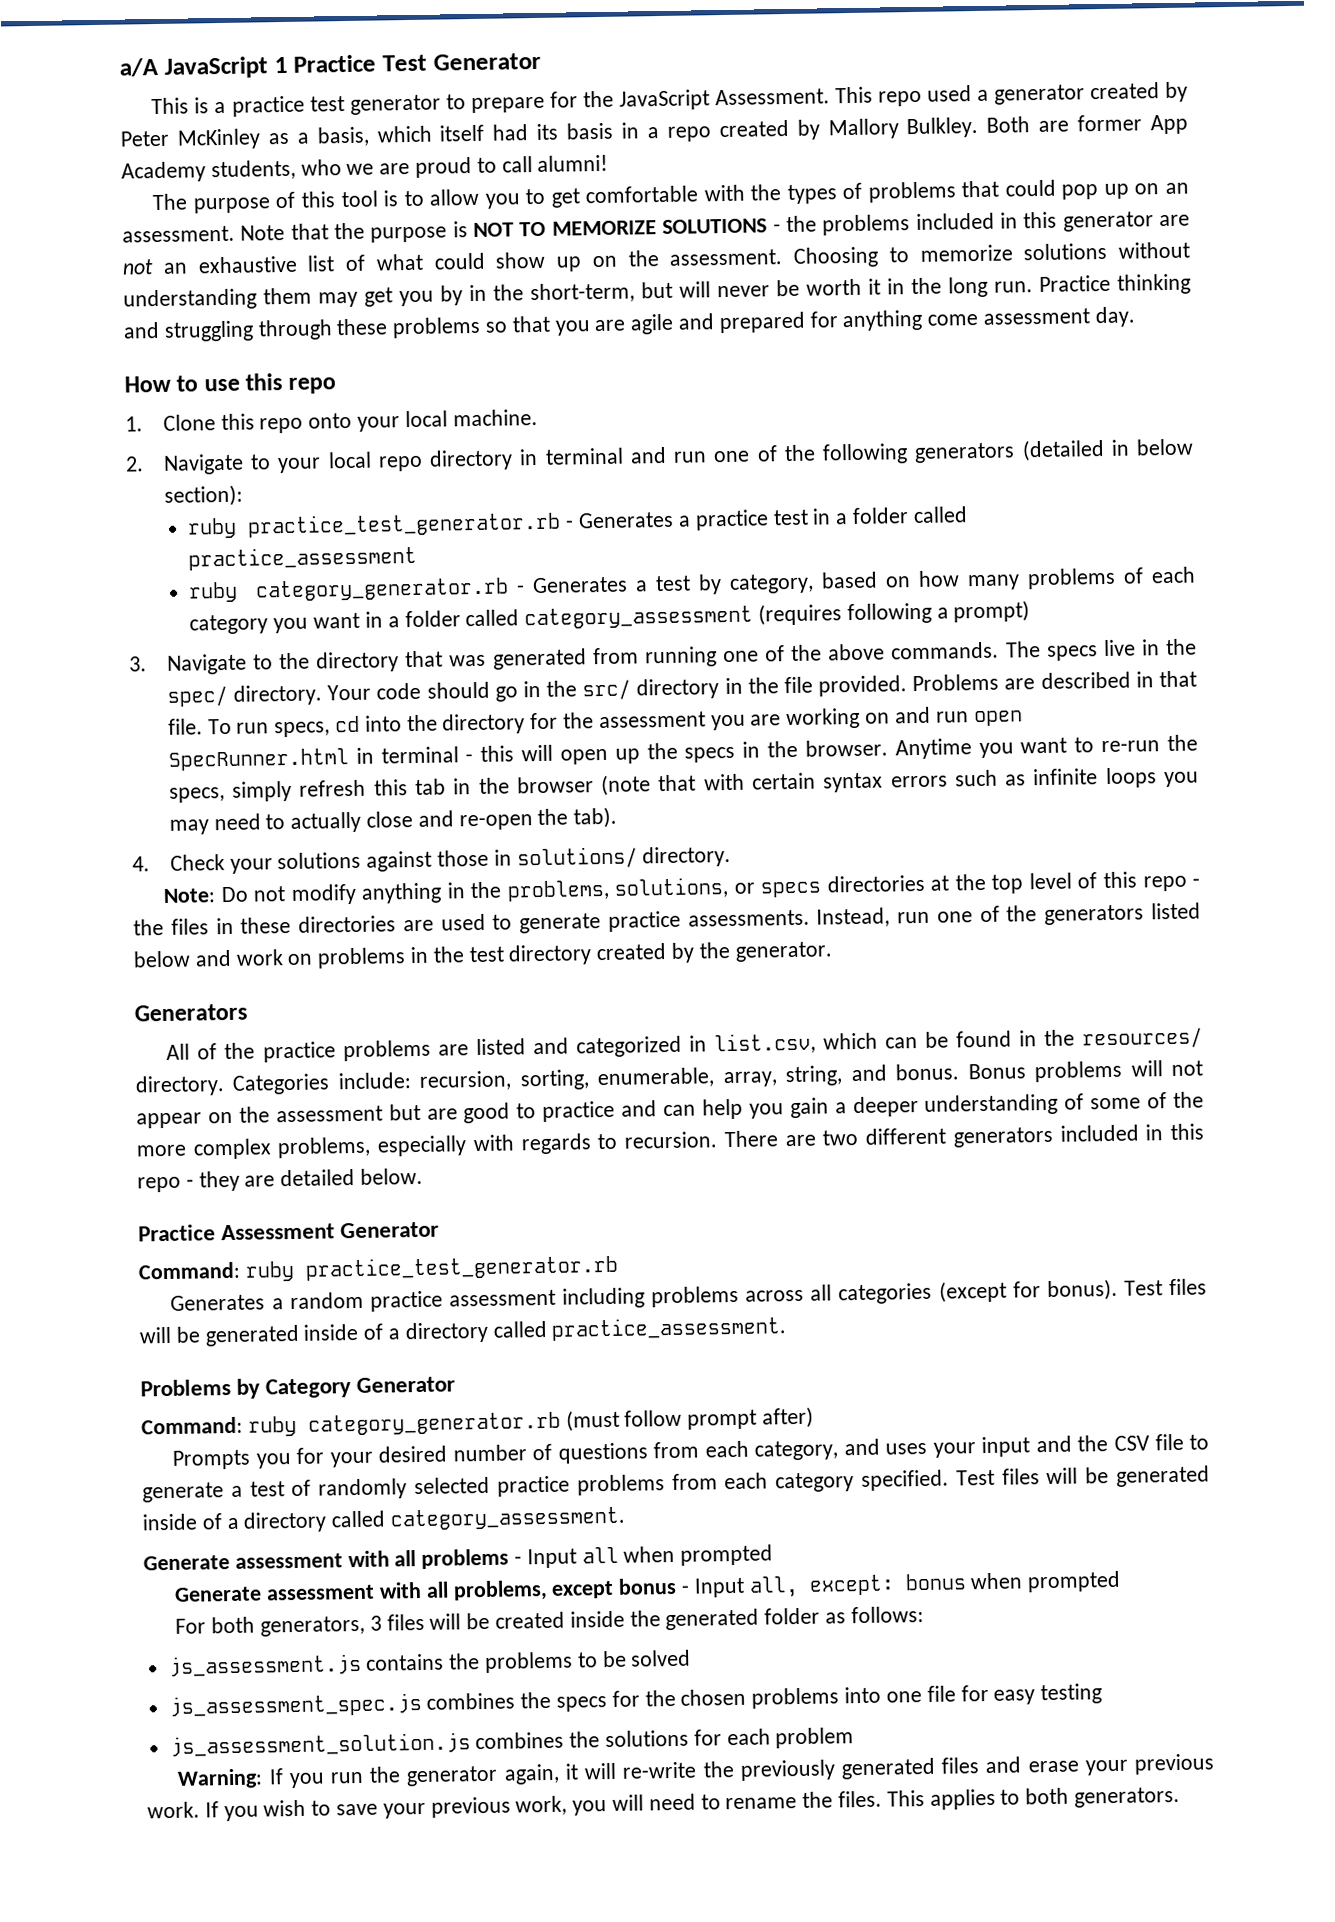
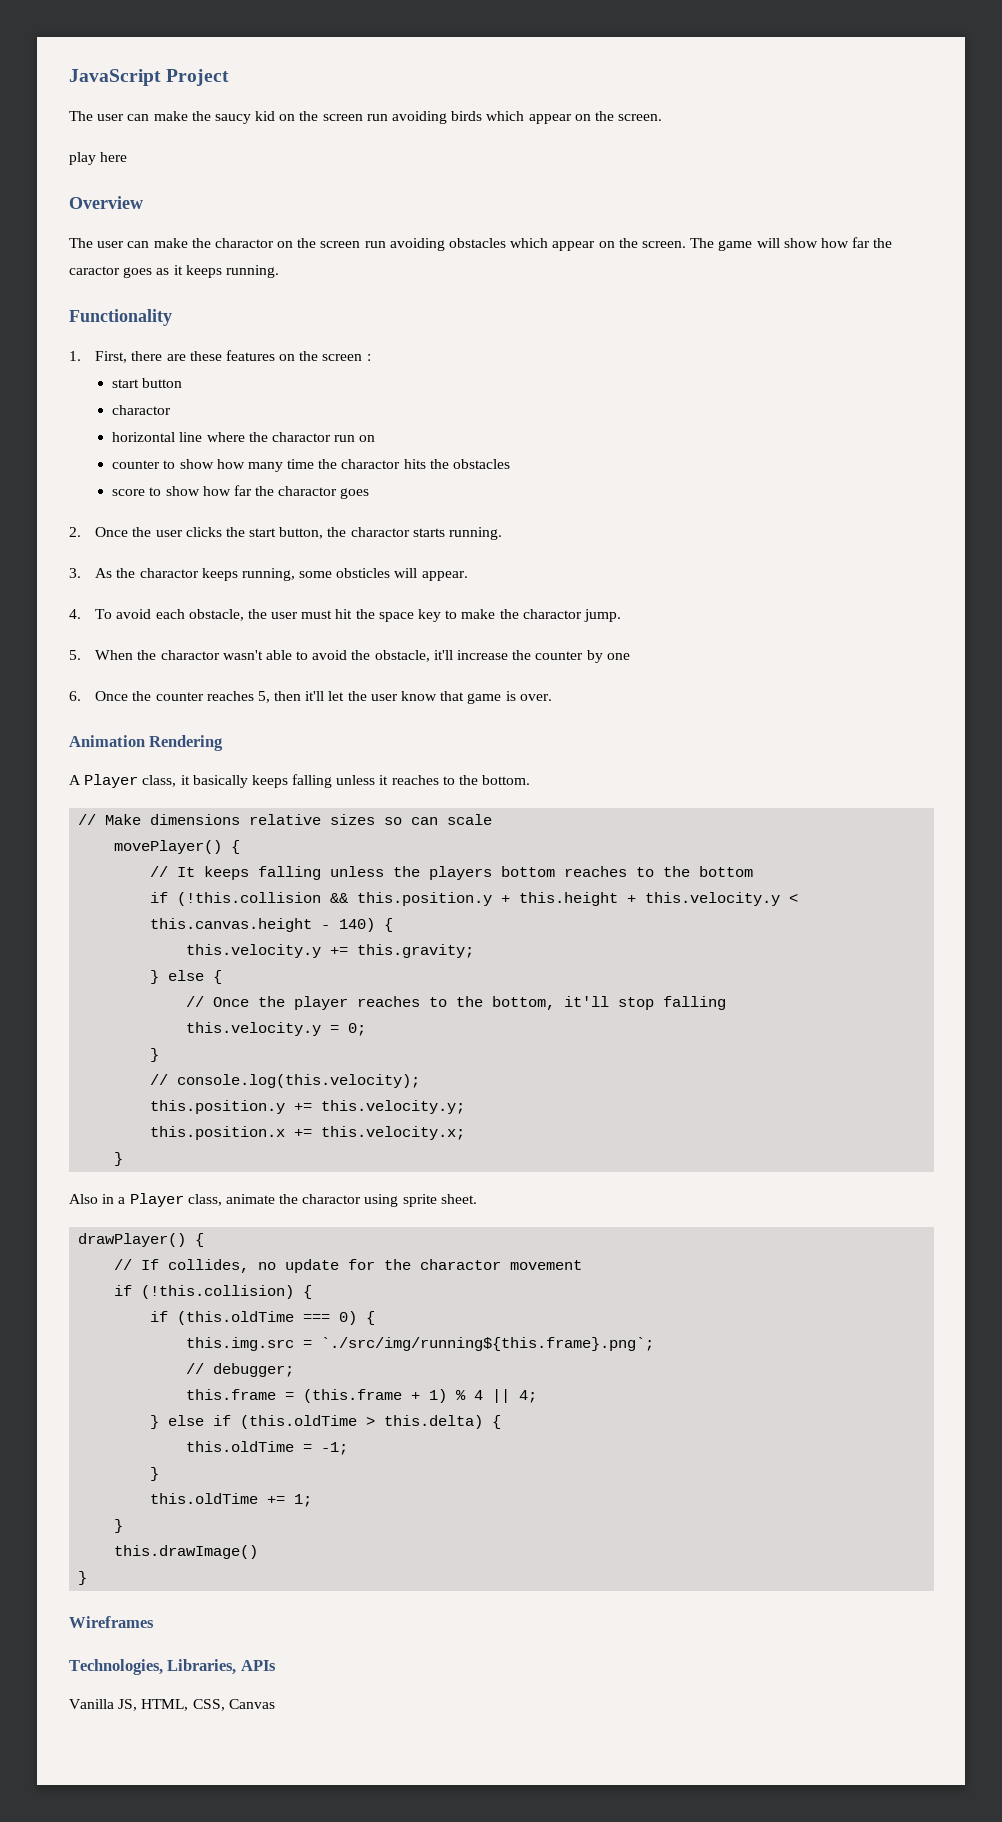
- a/A JavaScript 1 Practice Test Generator
- This is a practice test generator to prepare for the JavaScript Assessment. This repo used a generator created by Peter McKinley as a basis, which itself had its basis in a repo created by Mallory Bulkley. Both are former App Academy students, who we are proud to call alumni!
- The purpose of this tool is to allow you to get comfortable with the types of problems that could pop up on an assessment. Note that the purpose is NOT TO MEMORIZE SOLUTIONS - the problems included in this generator are not an exhaustive list of what could show up on the assessment. Choosing to memorize solutions without understanding them may get you by in the short-term, but will never be worth it in the long run. Practice thinking and struggling through these problems so that you are agile and prepared for anything come assessment day.
- How to use this repo
- 1. Clone this repo onto your local machine.
- 2. Navigate to your local repo directory in terminal and run one of the following generators (detailed in below section):
- ruby practice_test_generator.rb - Generates a practice test in a folder called practice_assessment
- ruby category_generator.rb - Generates a test by category, based on how many problems of each category you want in a folder called category_assessment (requires following a prompt)
- 3. Navigate to the directory that was generated from running one of the above commands. The specs live in the spec/ directory. Your code should go in the src/ directory in the file provided. Problems are described in that file. To run specs, cd into the directory for the assessment you are working on and run open SpecRunner.html in terminal - this will open up the specs in the browser. Anytime you want to re-run the specs, simply refresh this tab in the browser (note that with certain syntax errors such as infinite loops you may need to actually close and re-open the tab).
- 4. Check your solutions against those in solutions/ directory.
- Note: Do not modify anything in the problems, solutions, or specs directories at the top level of this repo - the files in these directories are used to generate practice assessments. Instead, run one of the generators listed below and work on problems in the test directory created by the generator.
- Generators
- All of the practice problems are listed and categorized in list.csv, which can be found in the resources/ directory. Categories include: recursion, sorting, enumerable, array, string, and bonus. Bonus problems will not appear on the assessment but are good to practice and can help you gain a deeper understanding of some of the more complex problems, especially with regards to recursion. There are two different generators included in this repo - they are detailed below.
- Practice Assessment Generator
- Command: ruby practice_test_generator.rb
- Generates a random practice assessment including problems across all categories (except for bonus). Test files will be generated inside of a directory called practice_assessment.
- Problems by Category Generator
- Command: ruby category_generator.rb (must follow prompt after)
- Prompts you for your desired number of questions from each category, and uses your input and the CSV file to generate a test of randomly selected practice problems from each category specified. Test files will be generated inside of a directory called category_assessment.
- Generate assessment with all problems - Input all when prompted
- Generate assessment with all problems, except bonus - Input all, except: bonus when prompted
- For both generators, 3 files will be created inside the generated folder as follows:
- js_assessment.js contains the problems to be solved
- js_assessment_spec.js combines the specs for the chosen problems into one file for easy testing
- js_assessment_solution.js combines the solutions for each problem
- Warning: If you run the generator again, it will re-write the previously generated files and erase your previous work. If you wish to save your previous work, you will need to rename the files. This applies to both generators.
+ JavaScript Project
+ The user can make the saucy kid on the screen run avoiding birds which appear on the screen.
+ play here
+ Overview
+ The user can make the charactor on the screen run avoiding obstacles which appear on the screen. The game will show how far the caractor goes as it keeps running.
+ Functionality
+ 1. First, there are these features on the screen :
+ start button
+ charactor
+ horizontal line where the charactor run on
+ counter to show how many time the charactor hits the obstacles
+ score to show how far the charactor goes
+ 2. Once the user clicks the start button, the charactor starts running.
+ 3. As the charactor keeps running, some obsticles will appear.
+ 4. To avoid each obstacle, the user must hit the space key to make the charactor jump.
+ 5. When the charactor wasn't able to avoid the obstacle, it'll increase the counter by one
+ 6. Once the counter reaches 5, then it'll let the user know that game is over.
+ Animation Rendering
+ A Player class, it basically keeps falling unless it reaches to the bottom.
+ // Make dimensions relative sizes so can scale
+ movePlayer() {
+ // It keeps falling unless the players bottom reaches to the bottom
+ if (!this.collision && this.position.y + this.height + this.velocity.y < this.canvas.height - 140) {
+ this.velocity.y += this.gravity;
+ } else {
+ // Once the player reaches to the bottom, it'll stop falling
+ this.velocity.y = 0;
+ }
+ // console.log(this.velocity);
+ this.position.y += this.velocity.y;
+ this.position.x += this.velocity.x;
+ }
+ Also in a Player class, animate the charactor using sprite sheet.
+ drawPlayer() {
+ // If collides, no update for the charactor movement
+ if (!this.collision) {
+ if (this.oldTime === 0) {
+ this.img.src = `./src/img/running${this.frame}.png`;
+ // debugger;
+ this.frame = (this.frame + 1) % 4 || 4;
+ } else if (this.oldTime > this.delta) {
+ this.oldTime = -1;
+ }
+ this.oldTime += 1;
+ }
+ this.drawImage()
+ }
+ Wireframes
+ Technologies, Libraries, APIs
+ Vanilla JS, HTML, CSS, Canvas

